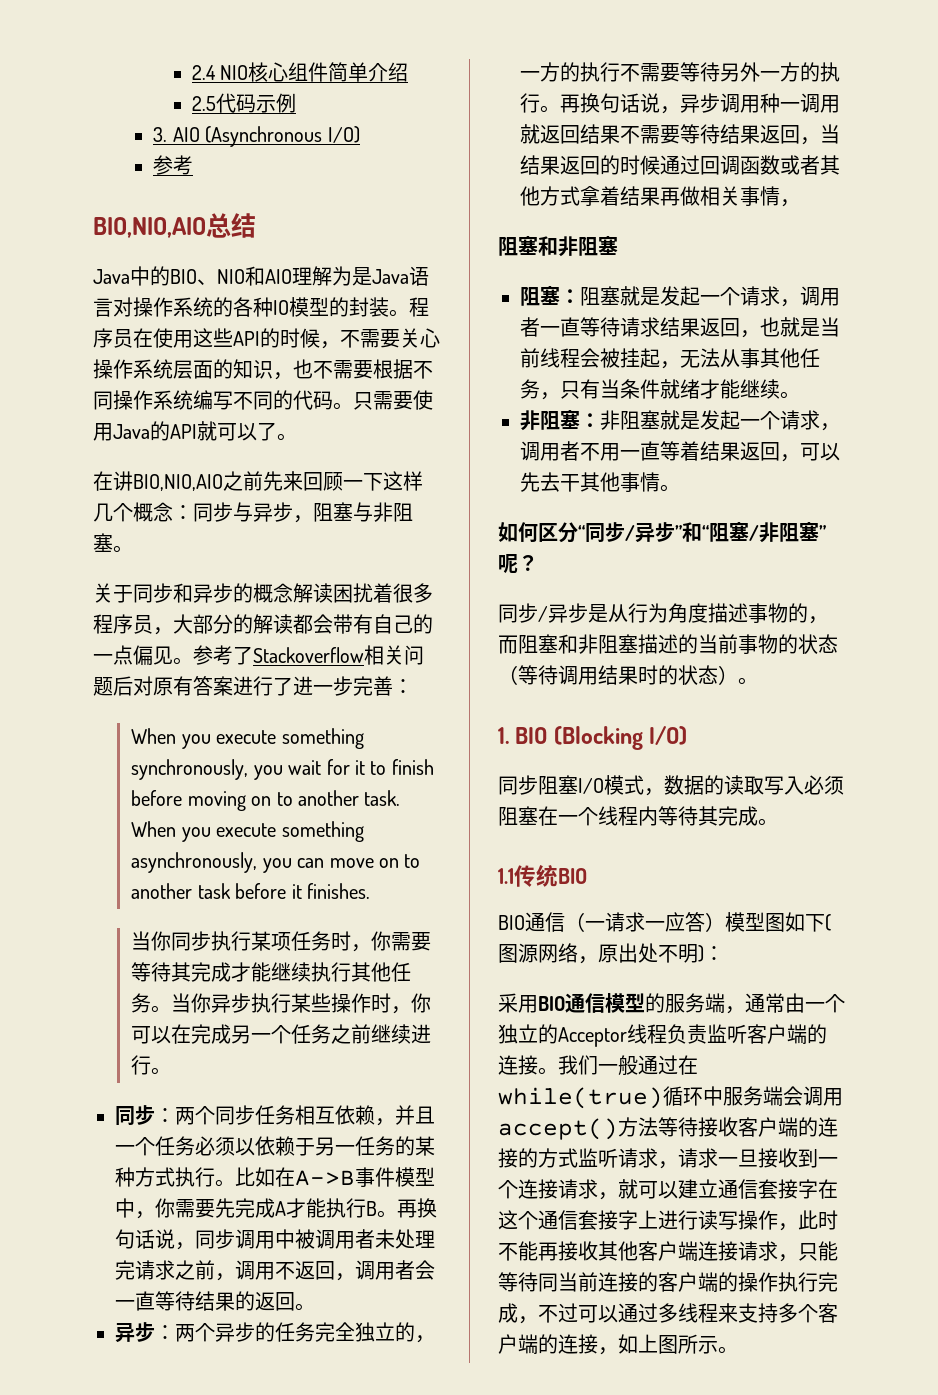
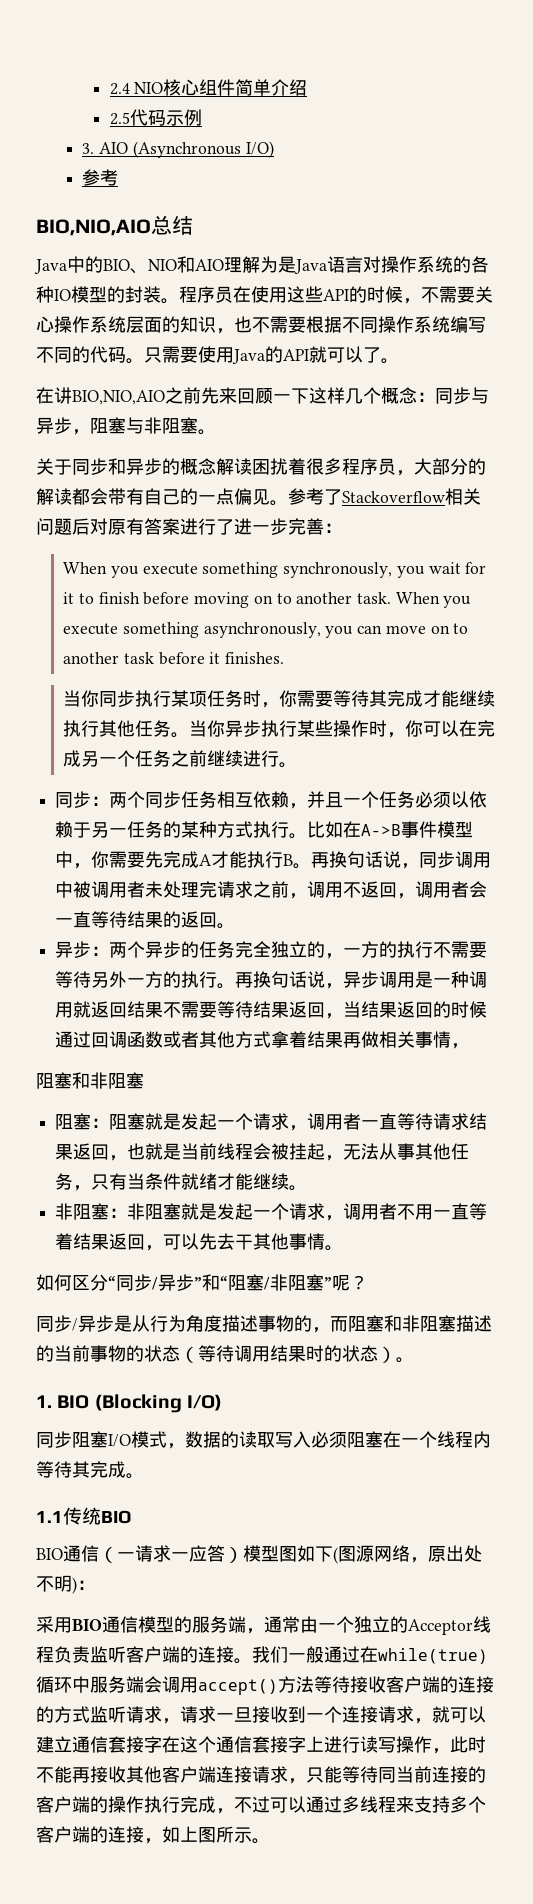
- 再换句话说，异步调用种一调用就返回结果不需要等待结果返回，当结果返回的时候通过回调函数或者其他方式拿着结果再做相关事情，
+ 再换句话说，异步调用是一种调用就返回结果不需要等待结果返回，当结果返回的时候通过回调函数或者其他方式拿着结果再做相关事情，

